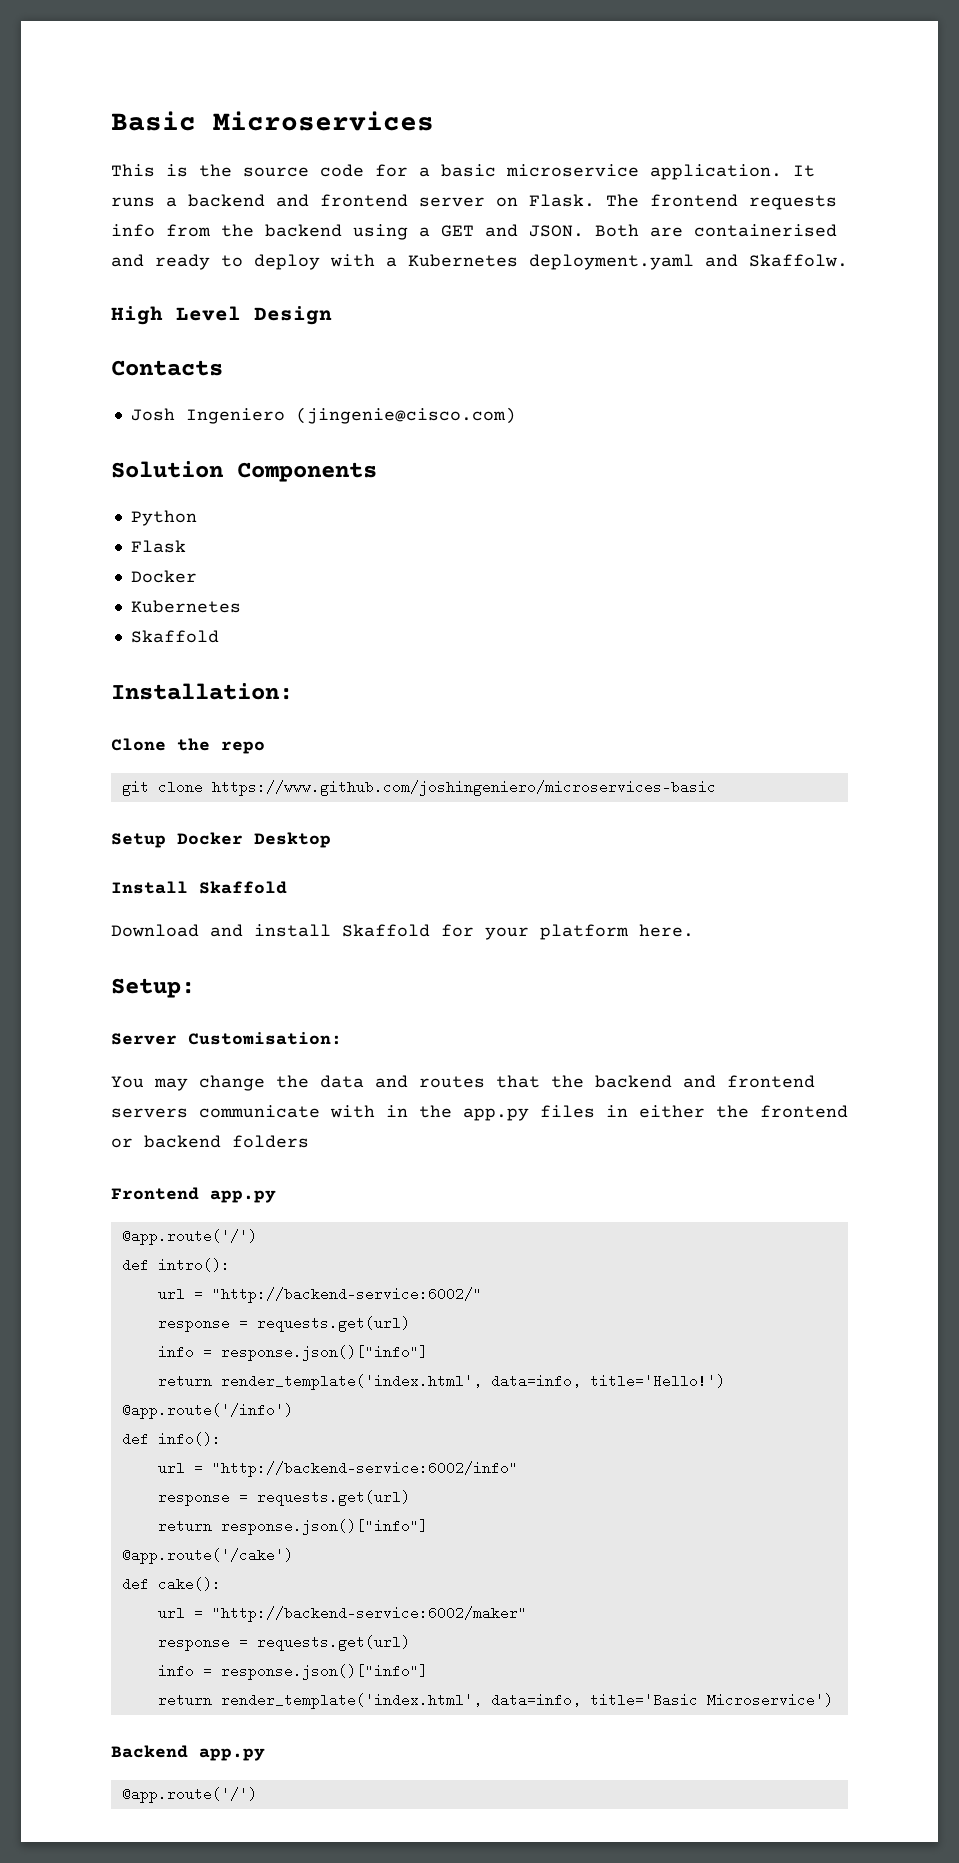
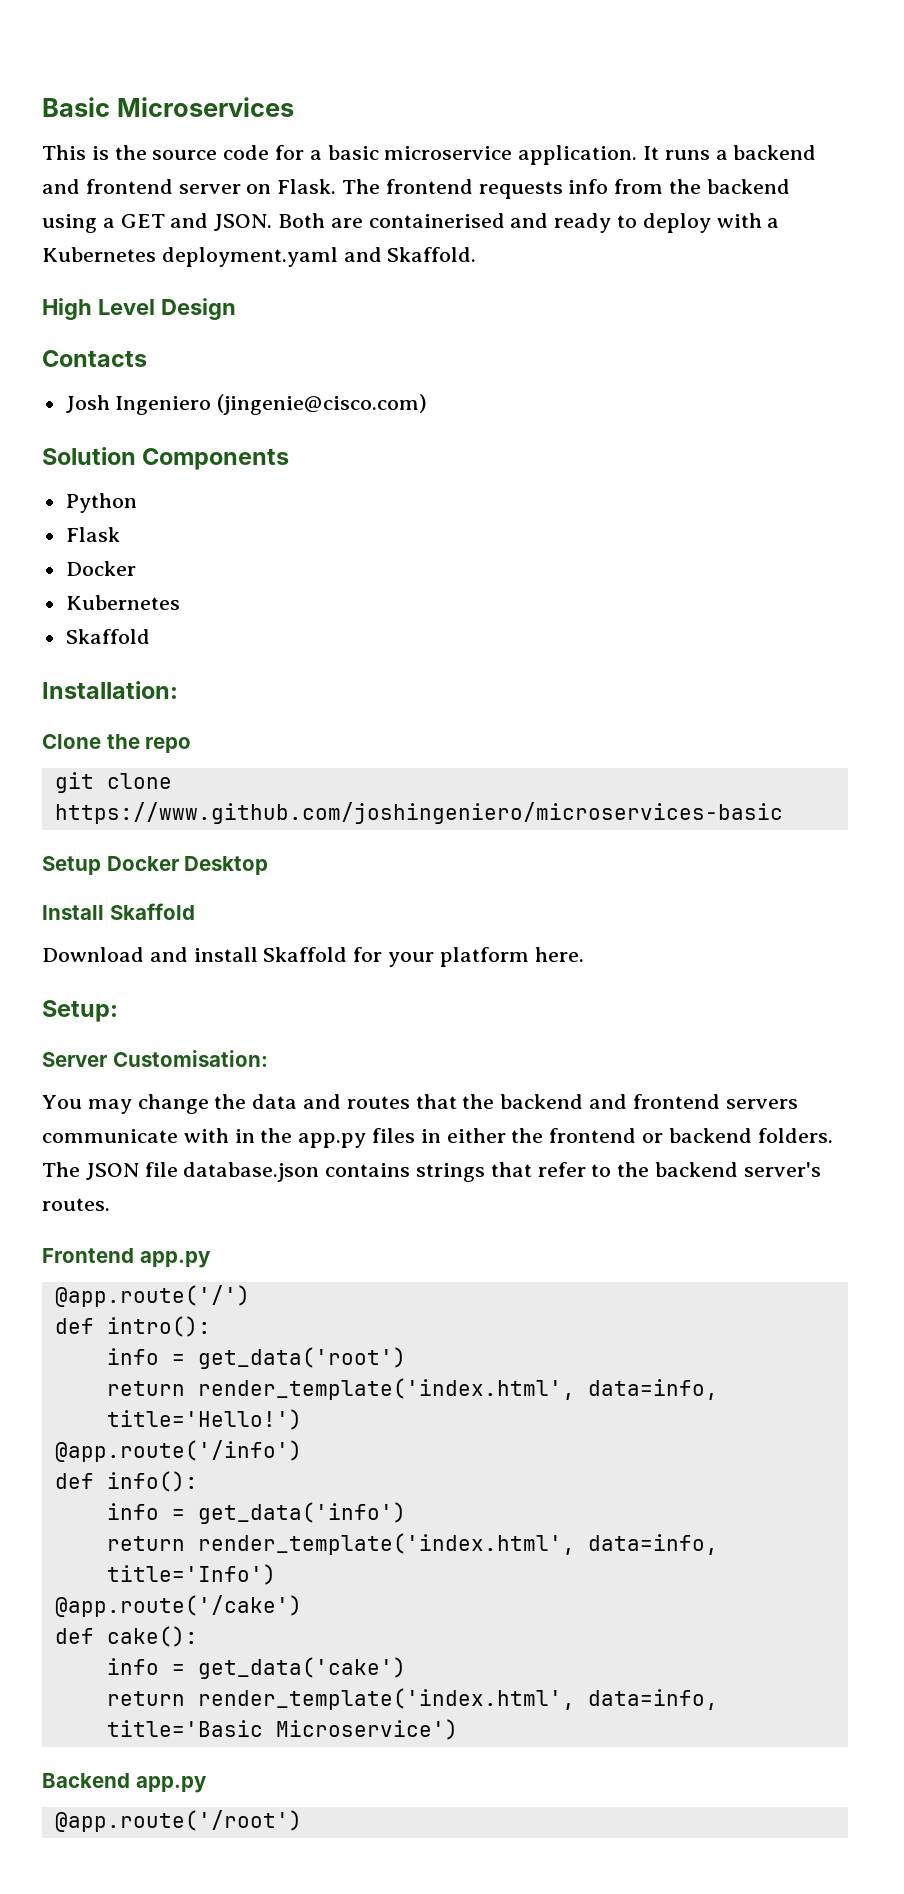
- Both are containerised and ready to deploy with a Kubernetes deployment.yaml and Skaffolw.
+ Both are containerised and ready to deploy with a Kubernetes deployment.yaml and Skaffold.
- You may change the data and routes that the backend and frontend servers communicate with in the app.py files in either the frontend or backend folders
+ You may change the data and routes that the backend and frontend servers communicate with in the app.py files in either the frontend or backend folders. The JSON file database.json contains strings that refer to the backend server's routes.
- url = "http://backend-service:6002/"
- response = requests.get(url)
- info = response.json()["info"]
+ info = get_data('root')
- url = "http://backend-service:6002/info"
- response = requests.get(url)
- return response.json()["info"]
+ info = get_data('info')
+ return render_template('index.html', data=info, title='Info')
  @app.route('/cake')
  def cake():
- url = "http://backend-service:6002/maker"
- response = requests.get(url)
- info = response.json()["info"]
+ info = get_data('cake')
  Backend app.py
- @app.route('/')
+ @app.route('/root')

